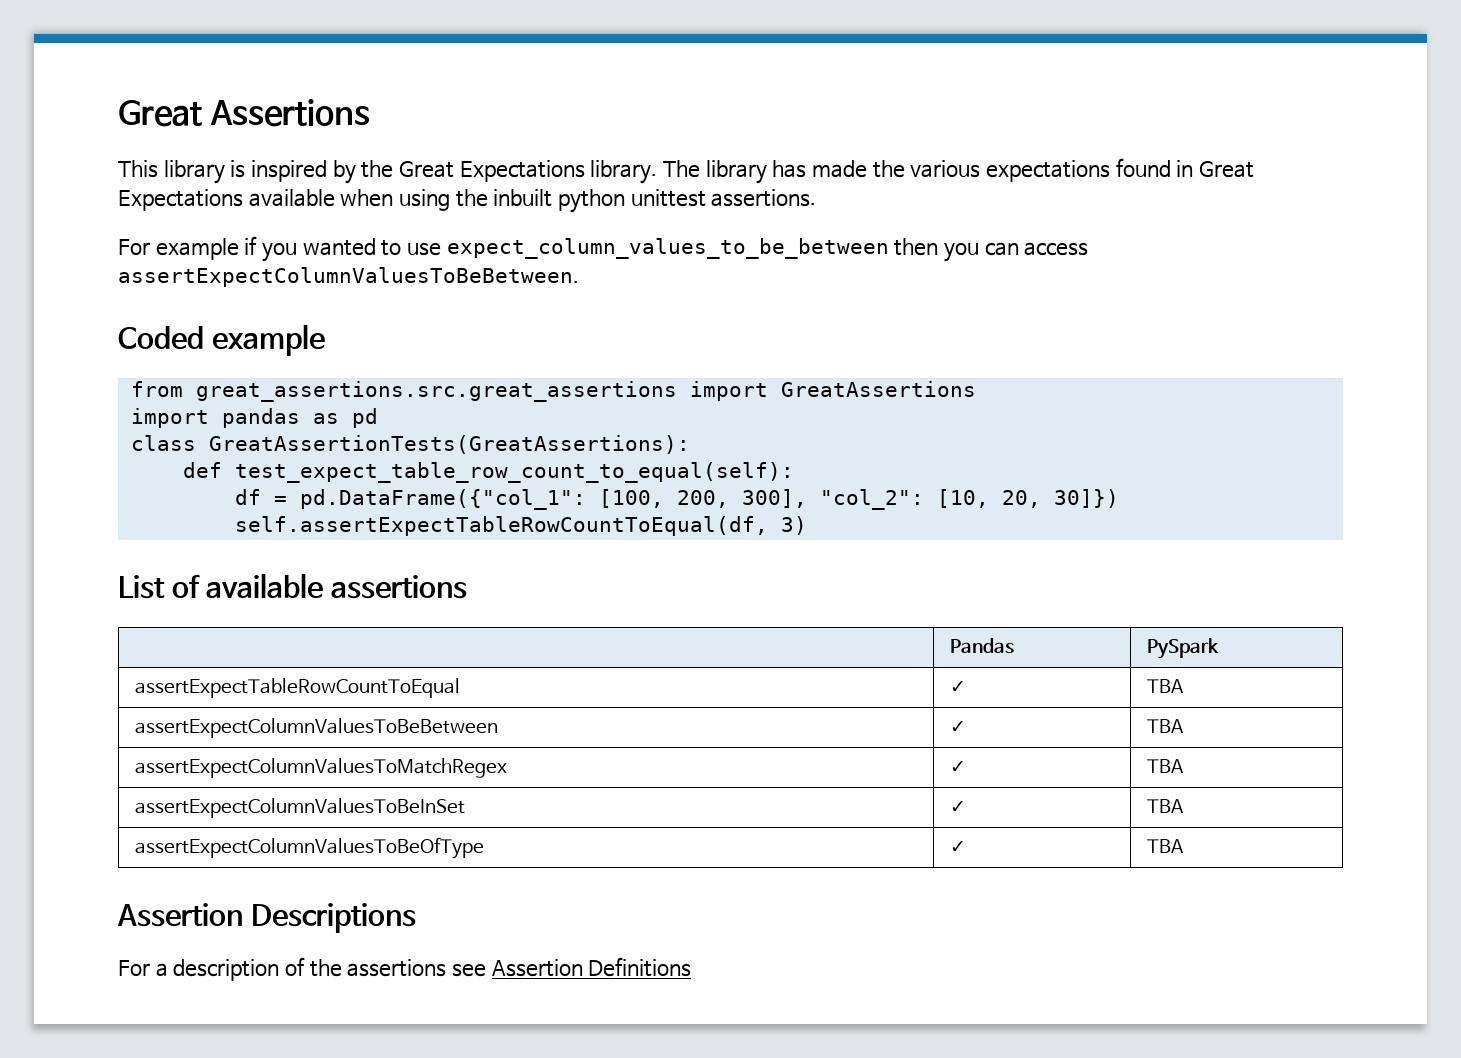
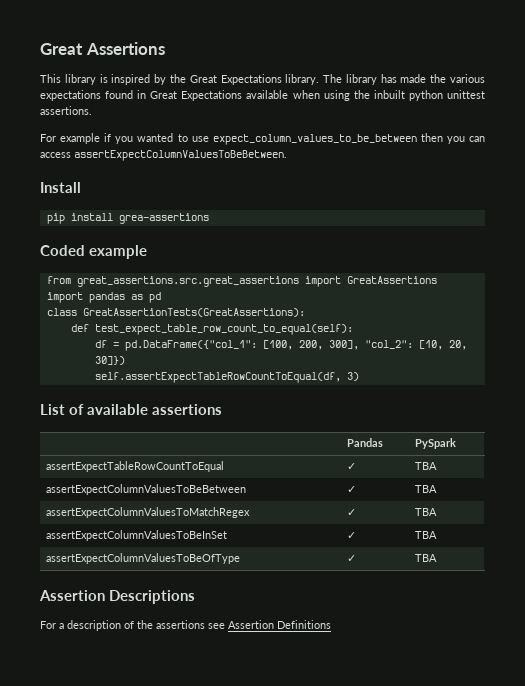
+ Install
+ pip install grea-assertions

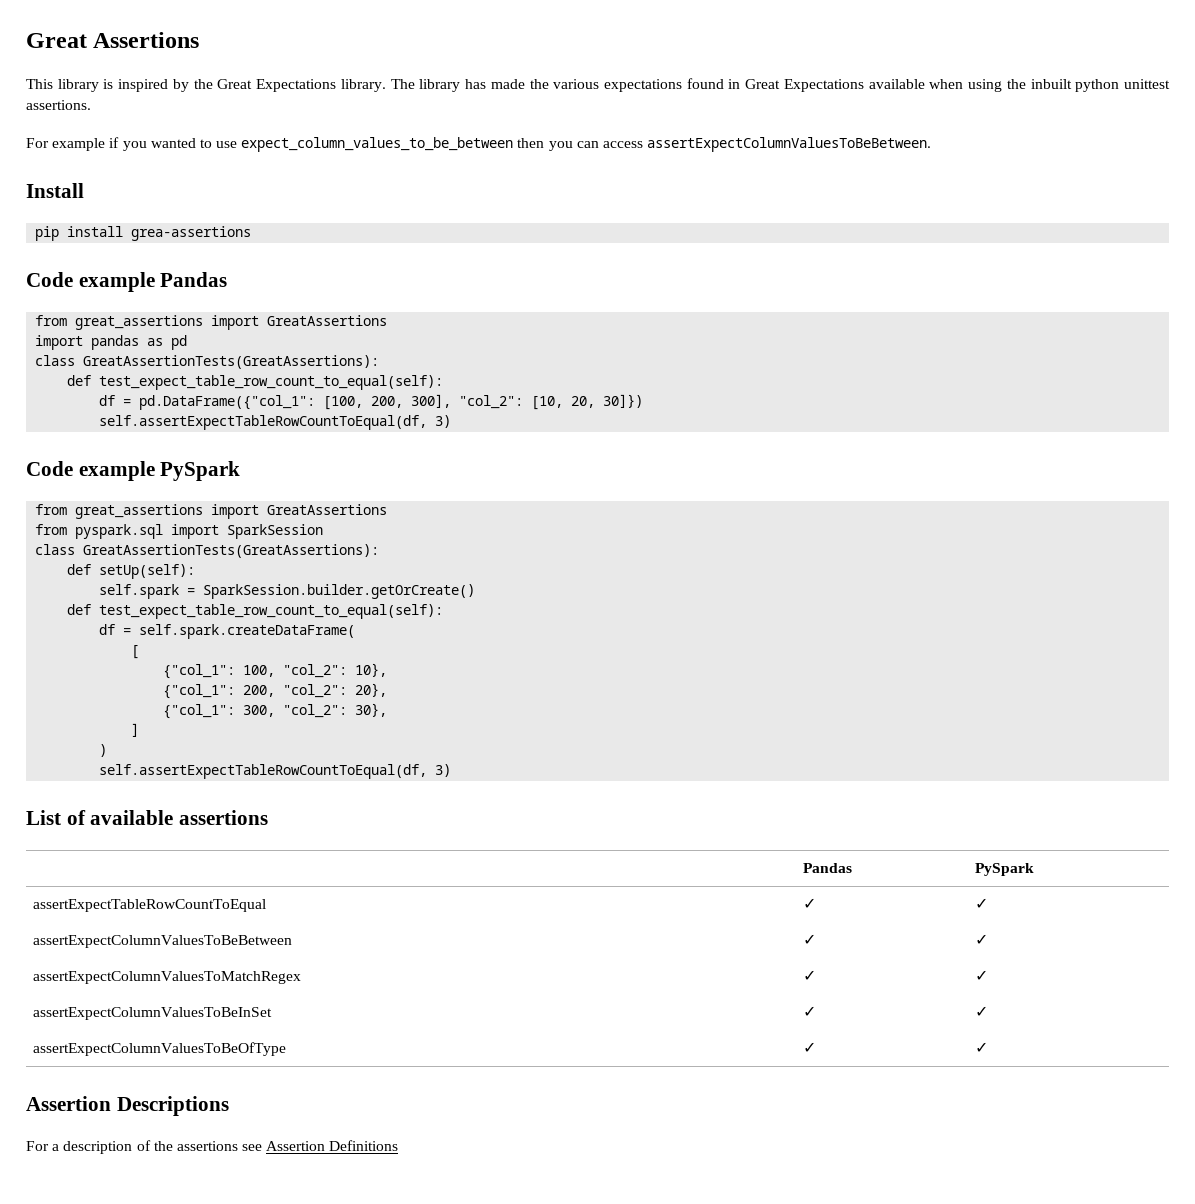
- Coded example
- from great_assertions.src.great_assertions import GreatAssertions
+ Code example Pandas
+ from great_assertions import GreatAssertions
+ Code example PySpark
+ from great_assertions import GreatAssertions
+ from pyspark.sql import SparkSession
+ class GreatAssertionTests(GreatAssertions):
+ def setUp(self):
+ self.spark = SparkSession.builder.getOrCreate()
+ def test_expect_table_row_count_to_equal(self):
+ df = self.spark.createDataFrame(
+ [
+ {"col_1": 100, "col_2": 10},
+ {"col_1": 200, "col_2": 20},
+ {"col_1": 300, "col_2": 30},
+ ]
+ )
+ self.assertExpectTableRowCountToEqual(df, 3)
- assertExpectTableRowCountToEqual | ✓ | TBA
+ assertExpectTableRowCountToEqual | ✓ | ✓
- assertExpectColumnValuesToBeBetween | ✓ | TBA
+ assertExpectColumnValuesToBeBetween | ✓ | ✓
- assertExpectColumnValuesToMatchRegex | ✓ | TBA
+ assertExpectColumnValuesToMatchRegex | ✓ | ✓
- assertExpectColumnValuesToBeInSet | ✓ | TBA
+ assertExpectColumnValuesToBeInSet | ✓ | ✓
- assertExpectColumnValuesToBeOfType | ✓ | TBA
+ assertExpectColumnValuesToBeOfType | ✓ | ✓

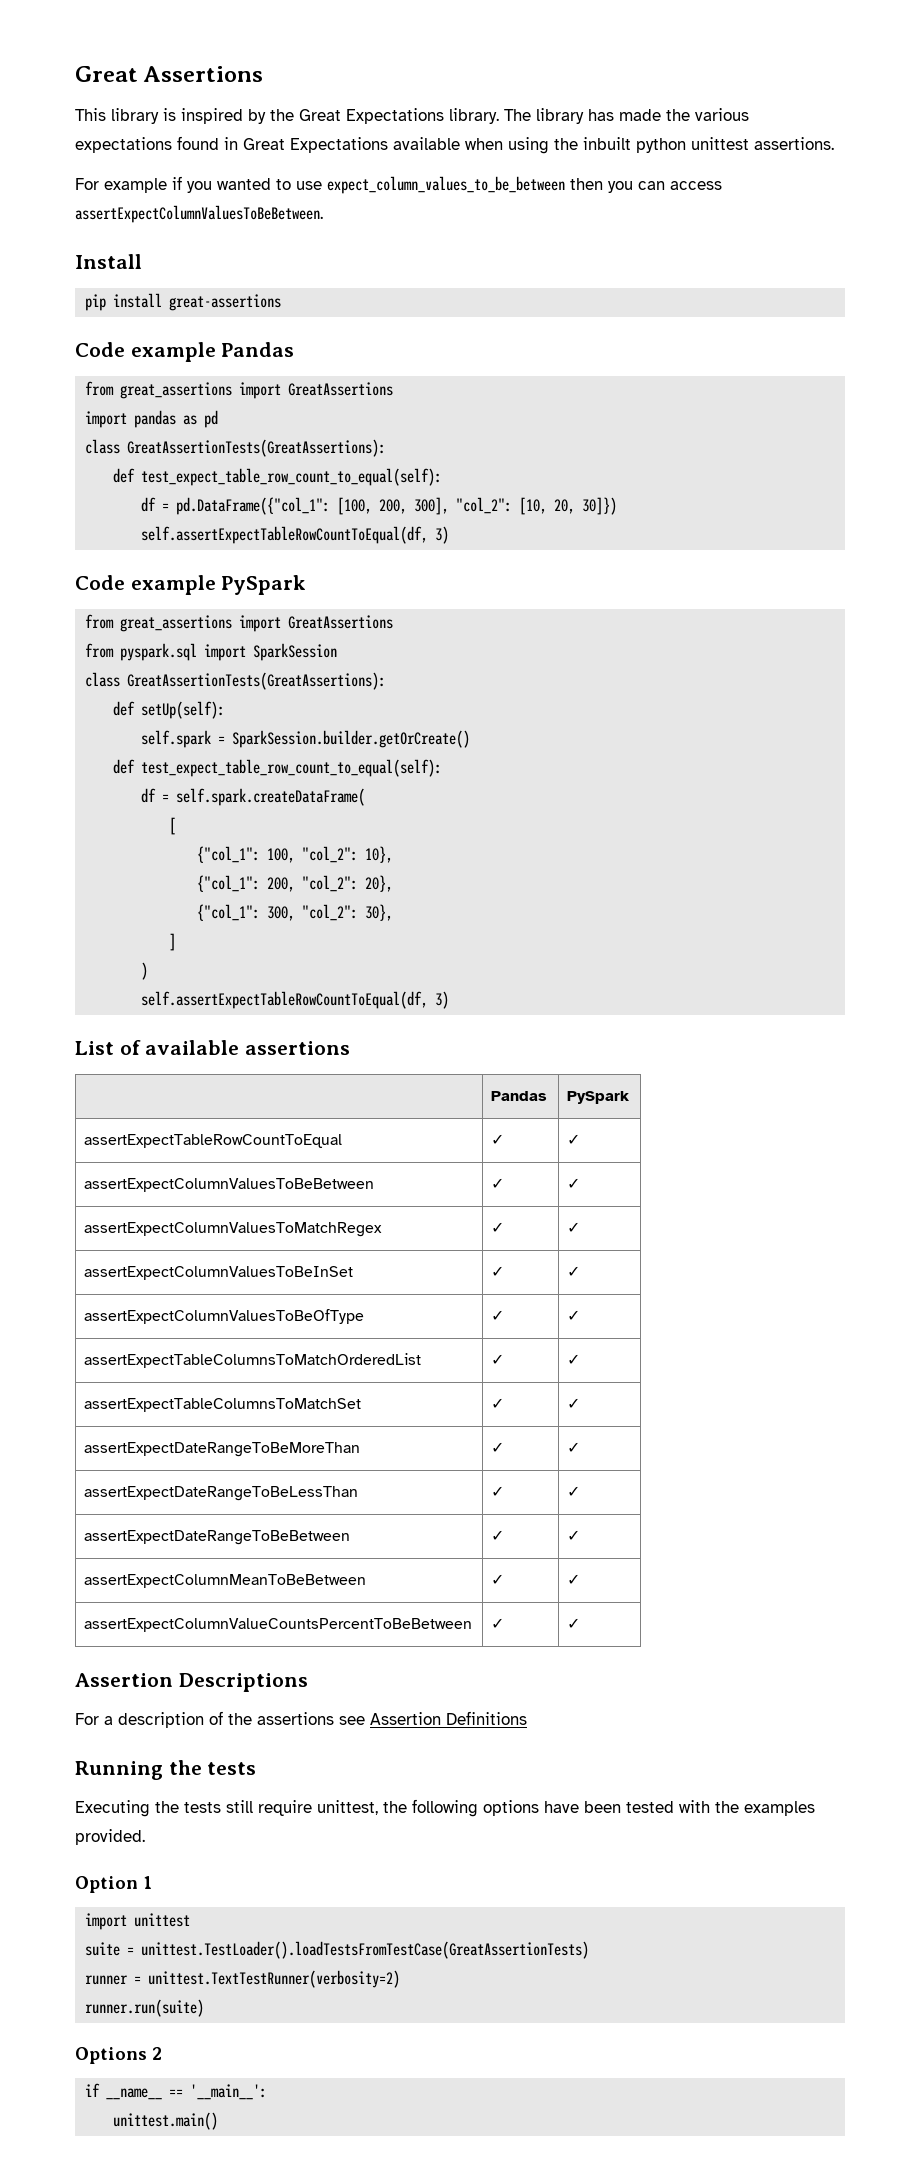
- pip install grea-assertions
+ pip install great-assertions
+ assertExpectTableColumnsToMatchOrderedList | ✓ | ✓
+ assertExpectTableColumnsToMatchSet | ✓ | ✓
+ assertExpectDateRangeToBeMoreThan | ✓ | ✓
+ assertExpectDateRangeToBeLessThan | ✓ | ✓
+ assertExpectDateRangeToBeBetween | ✓ | ✓
+ assertExpectColumnMeanToBeBetween | ✓ | ✓
+ assertExpectColumnValueCountsPercentToBeBetween | ✓ | ✓
+ Running the tests
+ Executing the tests still require unittest, the following options have been tested with the examples provided.
+ Option 1
+ import unittest
+ suite = unittest.TestLoader().loadTestsFromTestCase(GreatAssertionTests)
+ runner = unittest.TextTestRunner(verbosity=2)
+ runner.run(suite)
+ Options 2
+ if __name__ == '__main__':
+ unittest.main()

